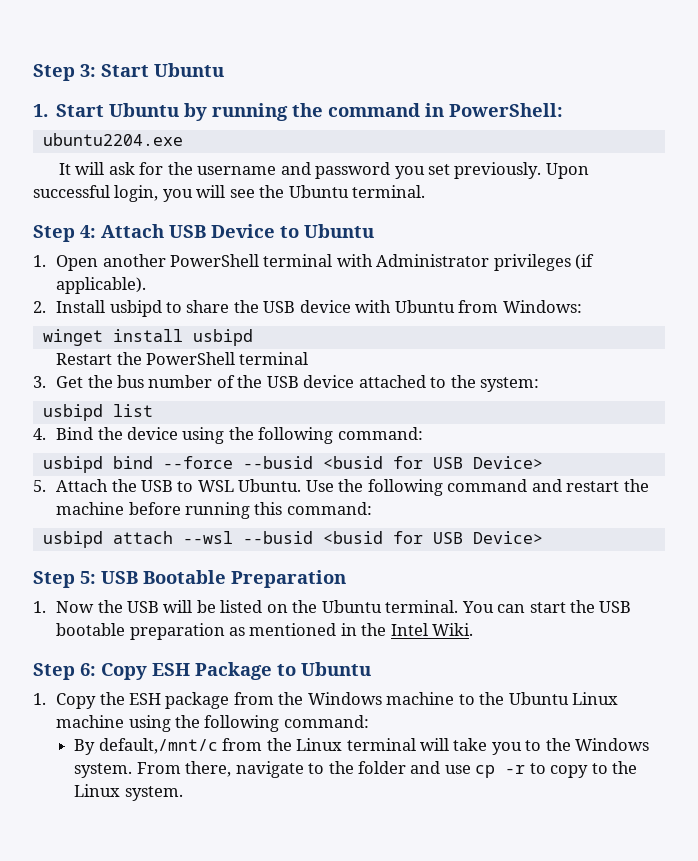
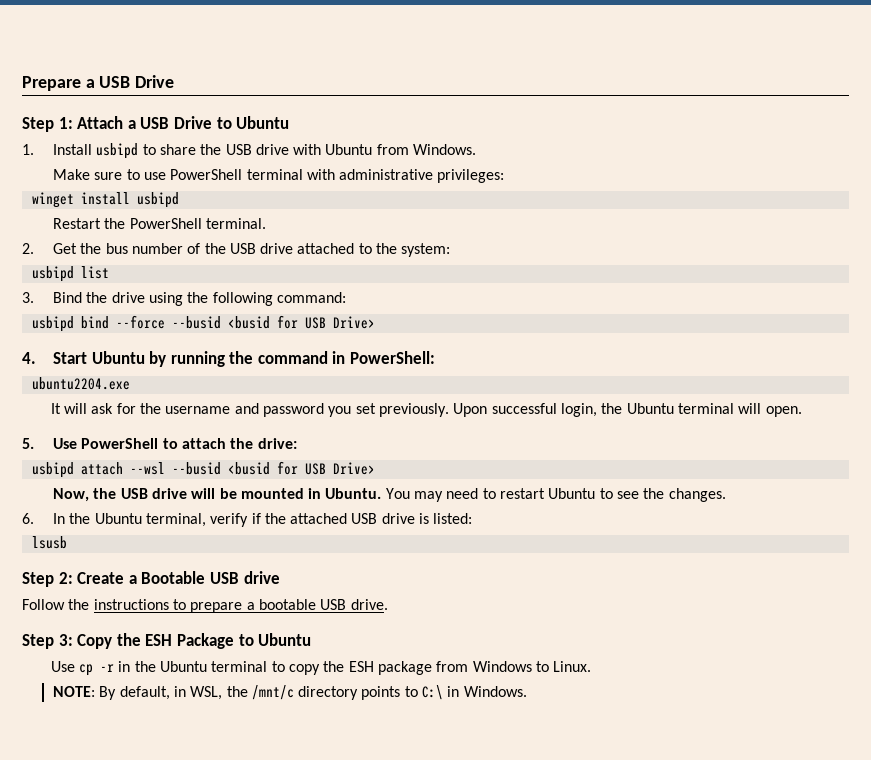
- Step 3: Start Ubuntu
- 1. Start Ubuntu by running the command in PowerShell:
+ Prepare a USB Drive
+ Step 1: Attach a USB Drive to Ubuntu
+ 1. Install usbipd to share the USB drive with Ubuntu from Windows.
+ Make sure to use PowerShell terminal with administrative privileges:
+ winget install usbipd
+ Restart the PowerShell terminal.
+ 2. Get the bus number of the USB drive attached to the system:
+ usbipd list
+ 3. Bind the drive using the following command:
+ usbipd bind --force --busid <busid for USB Drive>
+ 4. Start Ubuntu by running the command in PowerShell:
- Upon successful login, you will see the Ubuntu terminal.
- Step 4: Attach USB Device to Ubuntu
- 1. Open another PowerShell terminal with Administrator privileges (if applicable).
- 2. Install usbipd to share the USB device with Ubuntu from Windows:
- winget install usbipd
- Restart the PowerShell terminal
- 3. Get the bus number of the USB device attached to the system:
- usbipd list
- 4. Bind the device using the following command:
- usbipd bind --force --busid <busid for USB Device>
- 5. Attach the USB to WSL Ubuntu. Use the following command and restart the machine before running this command:
+ Upon successful login, the Ubuntu terminal will open.
+ 5. Use PowerShell to attach the drive:
- usbipd attach --wsl --busid <busid for USB Device>
- Step 5: USB Bootable Preparation
- 1. Now the USB will be listed on the Ubuntu terminal. You can start the USB bootable preparation as mentioned in the Intel Wiki.
- Step 6: Copy ESH Package to Ubuntu
- 1. Copy the ESH package from the Windows machine to the Ubuntu Linux machine using the following command:
- By default,/mnt/c from the Linux terminal will take you to the Windows system. From there, navigate to the folder and use cp -r to copy to the Linux system.
+ usbipd attach --wsl --busid <busid for USB Drive>
+ Now, the USB drive will be mounted in Ubuntu. You may need to restart Ubuntu to see the changes.
+ 6. In the Ubuntu terminal, verify if the attached USB drive is listed:
+ lsusb
+ Step 2: Create a Bootable USB drive
+ Follow the instructions to prepare a bootable USB drive.
+ Step 3: Copy the ESH Package to Ubuntu
+ Use cp -r in the Ubuntu terminal to copy the ESH package from Windows to Linux.
+ NOTE: By default, in WSL, the /mnt/c directory points to C:\ in Windows.

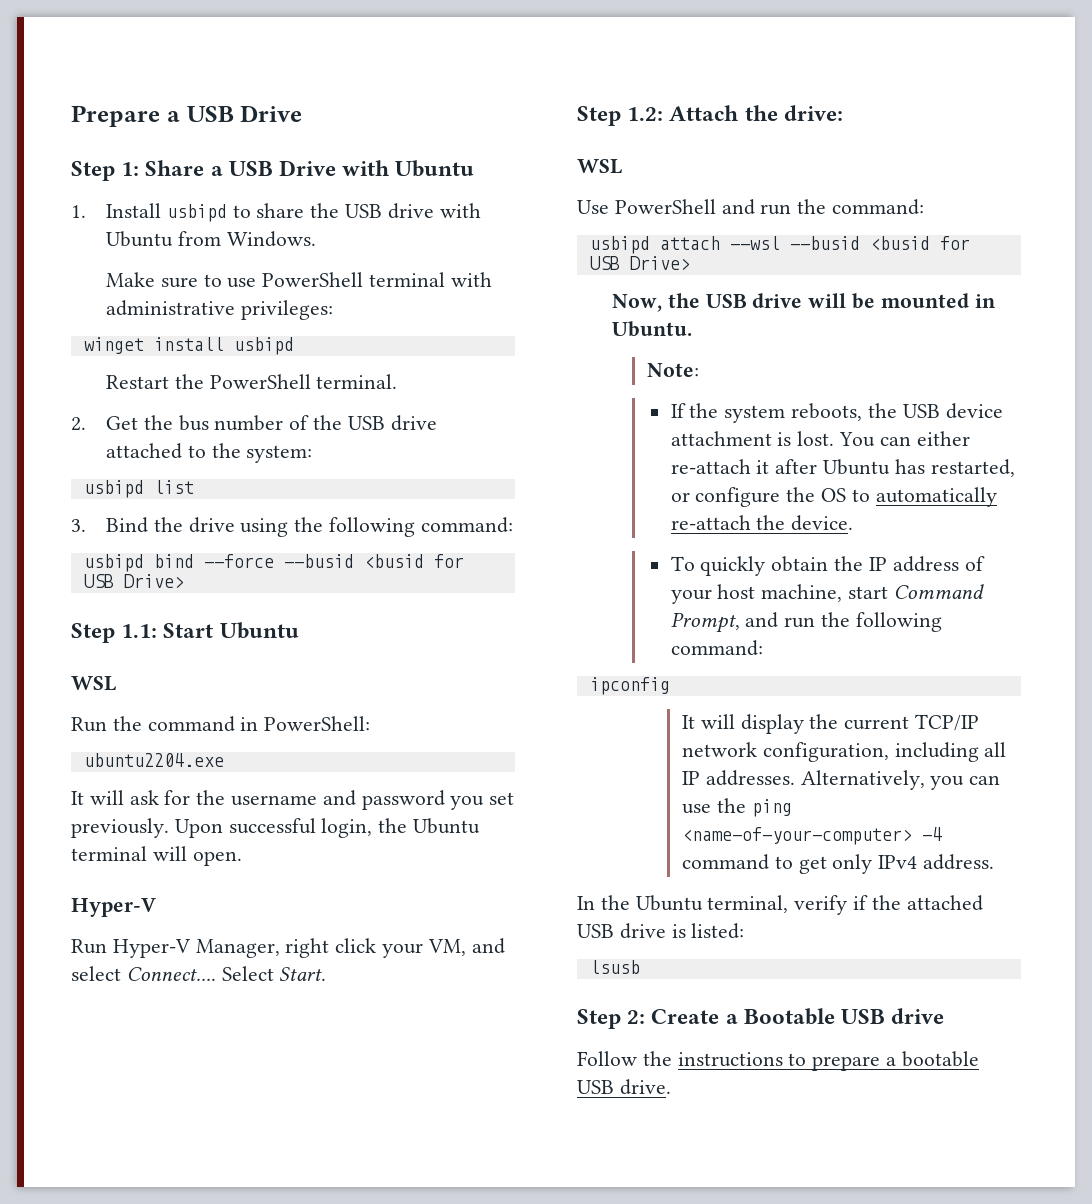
- Step 1: Attach a USB Drive to Ubuntu
+ Step 1: Share a USB Drive with Ubuntu
- 4. Start Ubuntu by running the command in PowerShell:
+ Step 1.1: Start Ubuntu
+ WSL
+ Run the command in PowerShell:
  Upon successful login, the Ubuntu terminal will open.
- 5. Use PowerShell to attach the drive:
+ Hyper-V
+ Run Hyper-V Manager, right click your VM, and select Connect.... Select Start.
+ Step 1.2: Attach the drive:
+ WSL
+ Use PowerShell and run the command:
- Now, the USB drive will be mounted in Ubuntu. You may need to restart Ubuntu to see the changes.
- 6. In the Ubuntu terminal, verify if the attached USB drive is listed:
+ Now, the USB drive will be mounted in Ubuntu.
+ Note:
+ If the system reboots, the USB device attachment is lost. You can either re-attach it after Ubuntu has restarted, or configure the OS to automatically re-attach the device.
+ To quickly obtain the IP address of your host machine, start Command Prompt, and run the following command:
+ ipconfig
+ It will display the current TCP/IP network configuration, including all IP addresses. Alternatively, you can use the ping <name-of-your-computer> -4 command to get only IPv4 address.
+ In the Ubuntu terminal, verify if the attached USB drive is listed:
- Step 3: Copy the ESH Package to Ubuntu
- Use cp -r in the Ubuntu terminal to copy the ESH package from Windows to Linux.
- NOTE: By default, in WSL, the /mnt/c directory points to C:\ in Windows.

